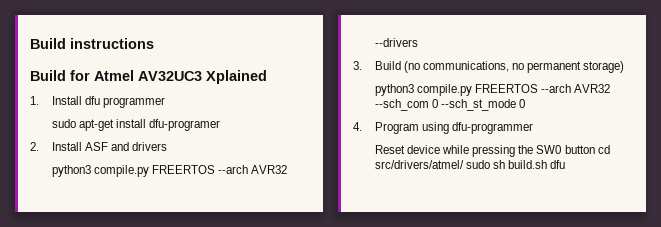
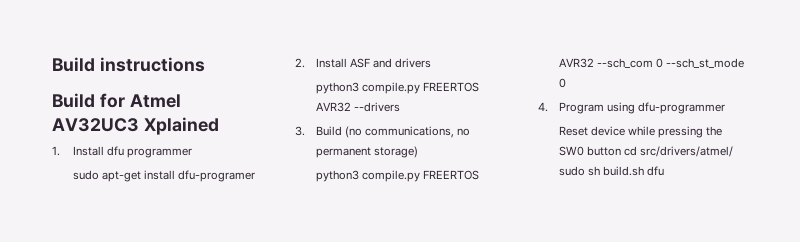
- python3 compile.py FREERTOS --arch AVR32 --drivers
+ python3 compile.py FREERTOS AVR32 --drivers
- python3 compile.py FREERTOS --arch AVR32 --sch_com 0 --sch_st_mode 0
+ python3 compile.py FREERTOS AVR32 --sch_com 0 --sch_st_mode 0

